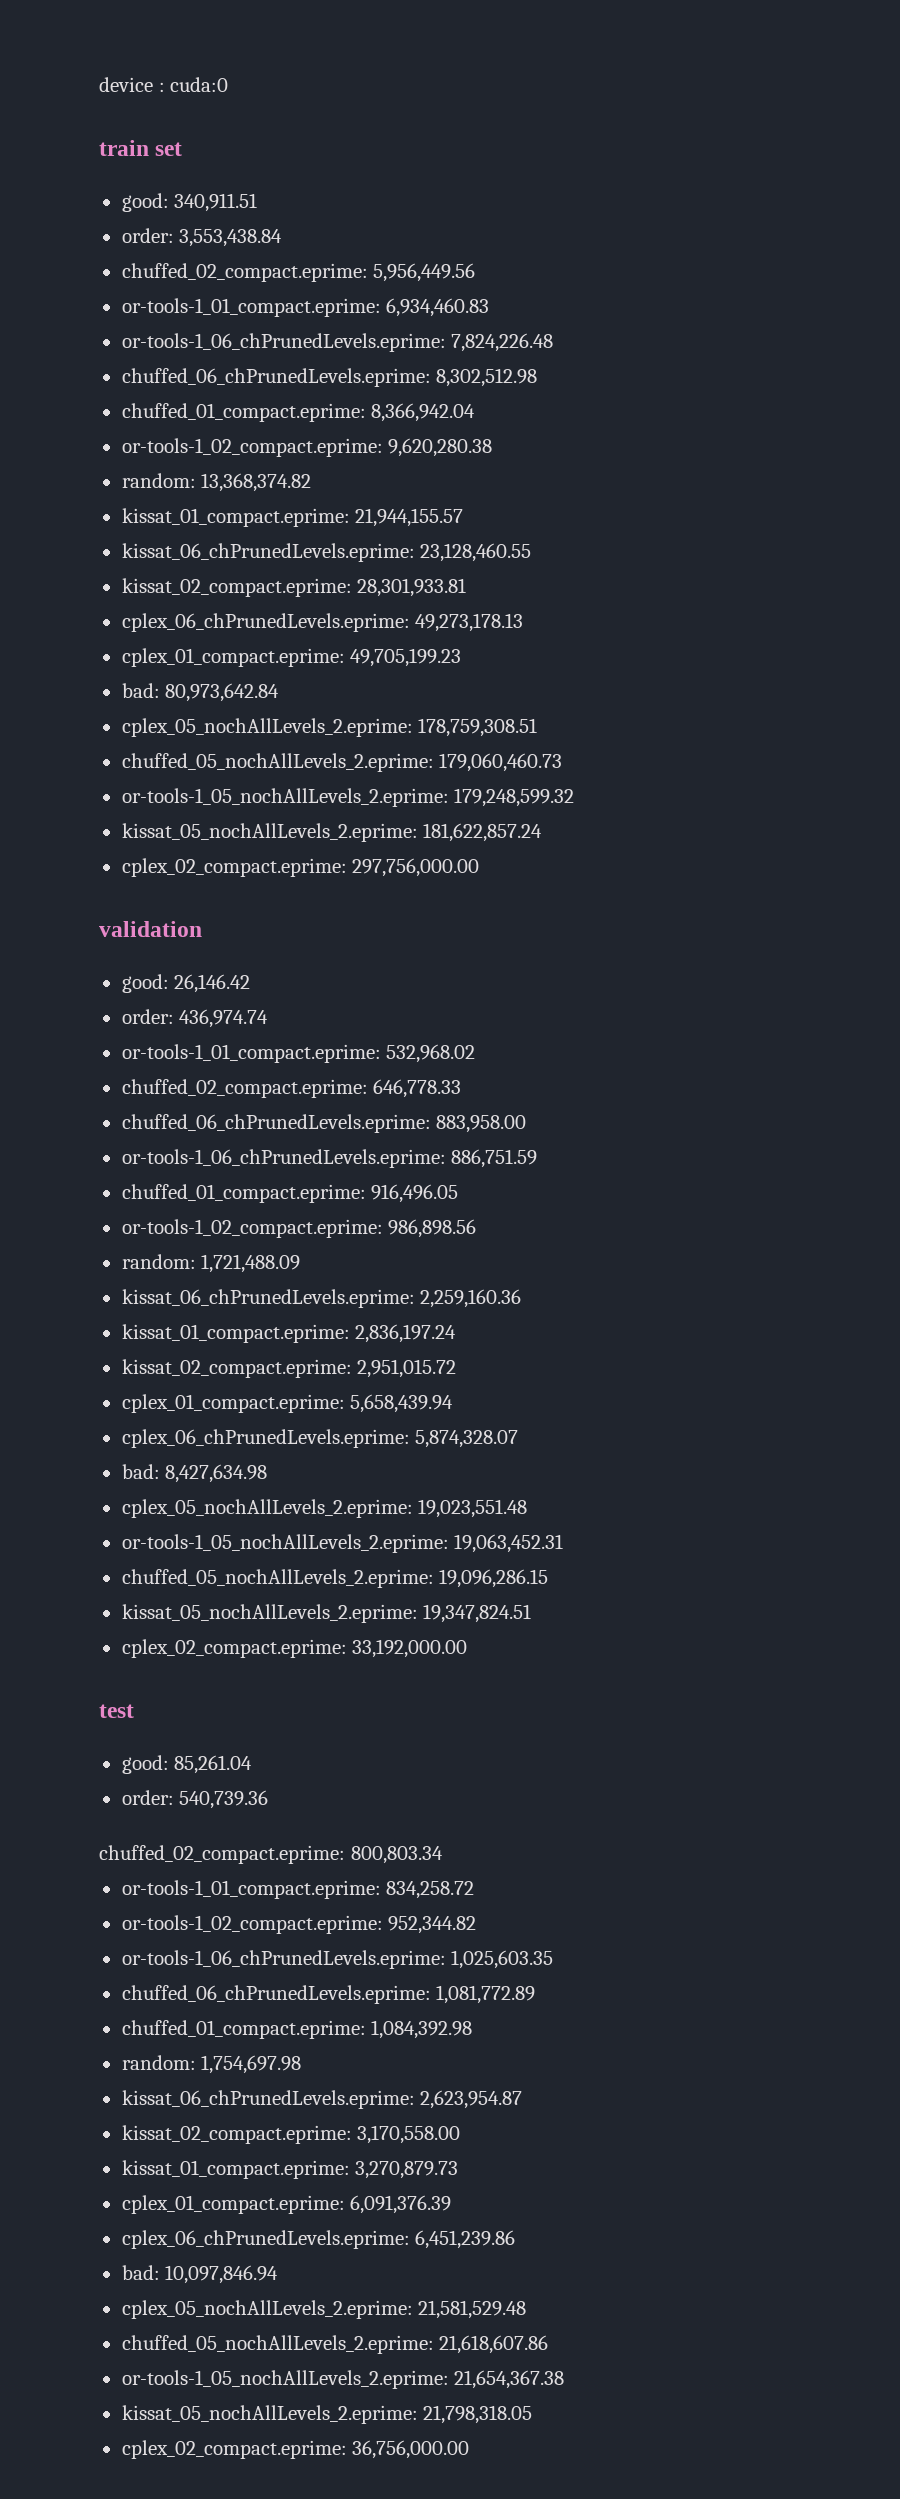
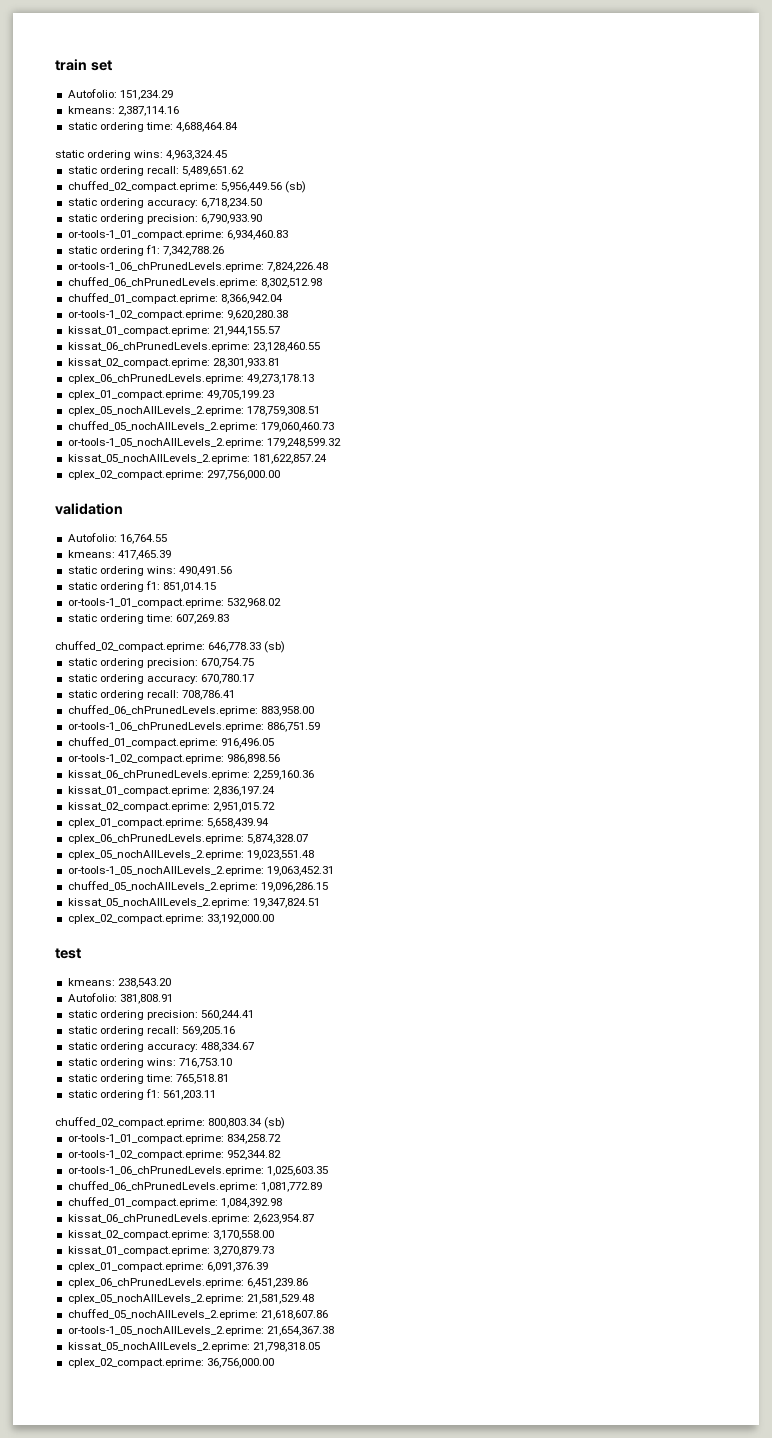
- device : cuda:0
- good: 340,911.51
- order: 3,553,438.84
- chuffed_02_compact.eprime: 5,956,449.56
+ Autofolio: 151,234.29
+ kmeans: 2,387,114.16
+ static ordering time: 4,688,464.84
+ static ordering wins: 4,963,324.45
+ static ordering recall: 5,489,651.62
+ chuffed_02_compact.eprime: 5,956,449.56 (sb)
+ static ordering accuracy: 6,718,234.50
+ static ordering precision: 6,790,933.90
  or-tools-1_01_compact.eprime: 6,934,460.83
+ static ordering f1: 7,342,788.26
- random: 13,368,374.82
- bad: 80,973,642.84
- good: 26,146.42
- order: 436,974.74
+ Autofolio: 16,764.55
+ kmeans: 417,465.39
+ static ordering wins: 490,491.56
+ static ordering f1: 851,014.15
  or-tools-1_01_compact.eprime: 532,968.02
- chuffed_02_compact.eprime: 646,778.33
+ static ordering time: 607,269.83
+ chuffed_02_compact.eprime: 646,778.33 (sb)
+ static ordering precision: 670,754.75
+ static ordering accuracy: 670,780.17
+ static ordering recall: 708,786.41
- random: 1,721,488.09
- bad: 8,427,634.98
- good: 85,261.04
- order: 540,739.36
+ kmeans: 238,543.20
+ Autofolio: 381,808.91
+ static ordering precision: 560,244.41
+ static ordering recall: 569,205.16
+ static ordering accuracy: 488,334.67
+ static ordering wins: 716,753.10
+ static ordering time: 765,518.81
+ static ordering f1: 561,203.11
- chuffed_02_compact.eprime: 800,803.34
+ chuffed_02_compact.eprime: 800,803.34 (sb)
- random: 1,754,697.98
- bad: 10,097,846.94

